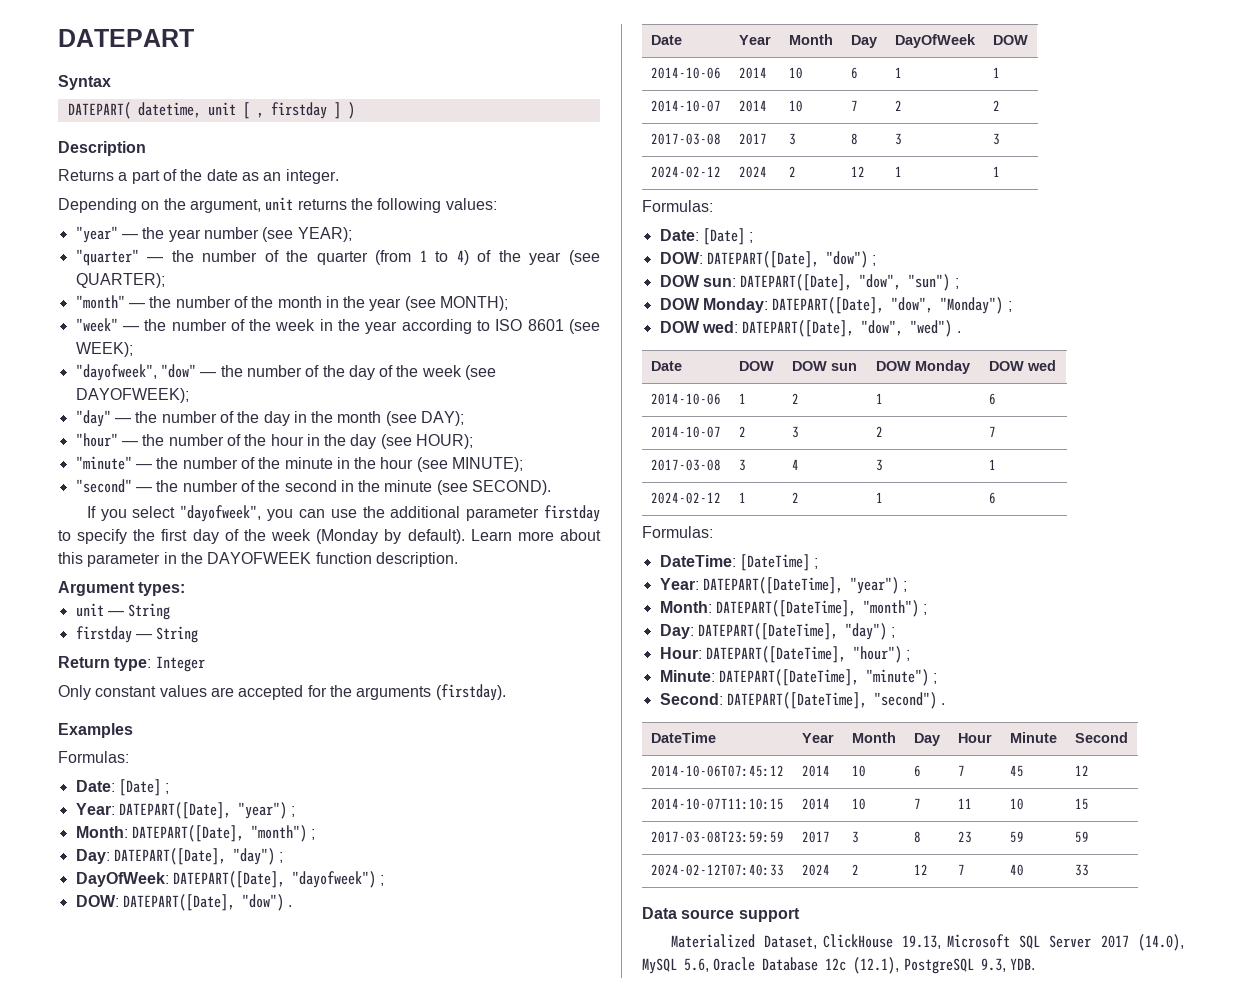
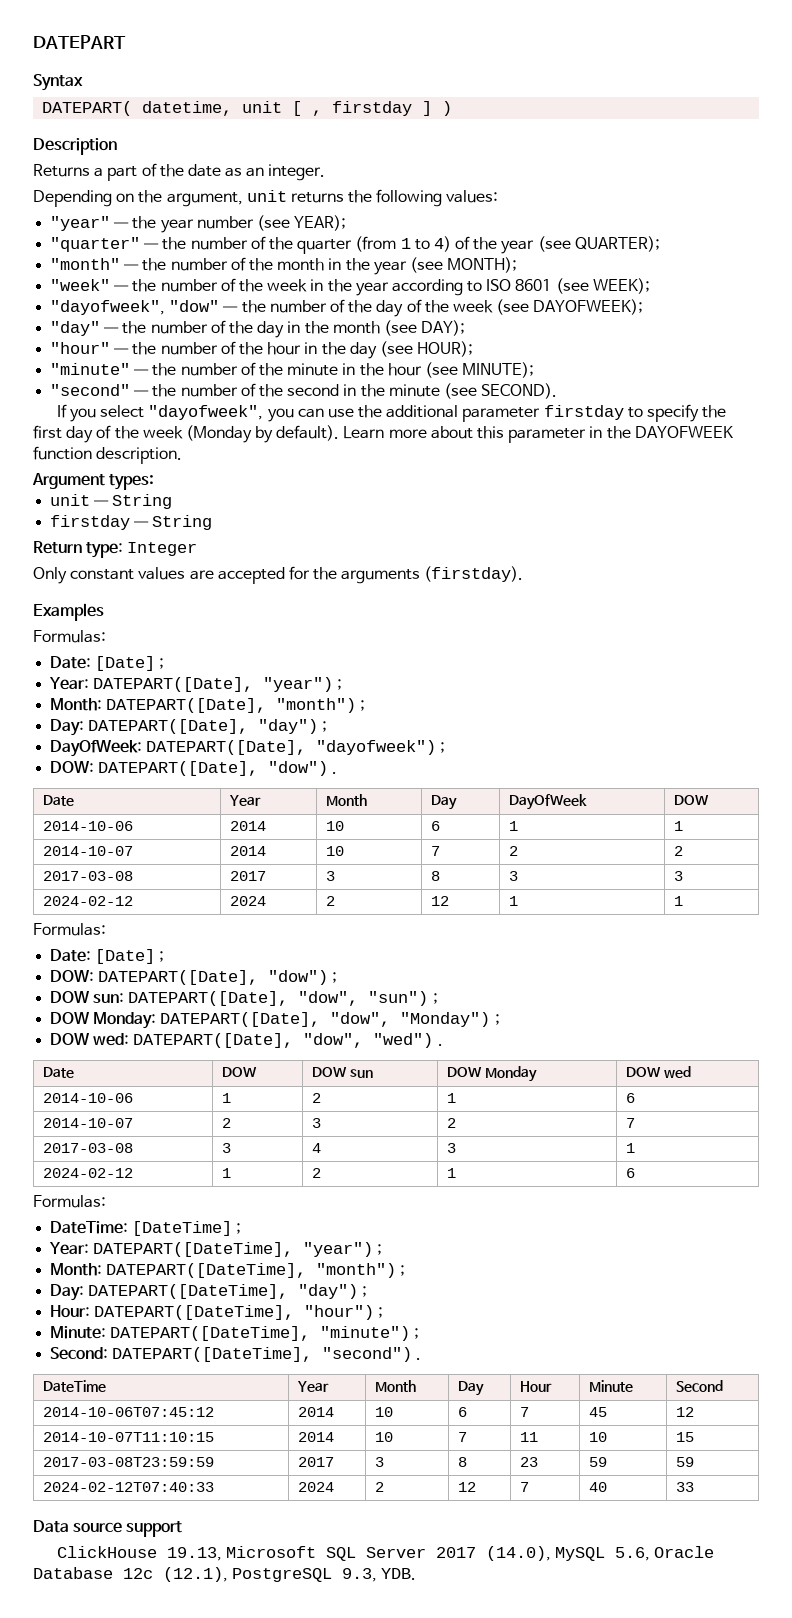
- Materialized Dataset, ClickHouse 19.13, Microsoft SQL Server 2017 (14.0), MySQL 5.6, Oracle Database 12c (12.1), PostgreSQL 9.3, YDB.
+ ClickHouse 19.13, Microsoft SQL Server 2017 (14.0), MySQL 5.6, Oracle Database 12c (12.1), PostgreSQL 9.3, YDB.

